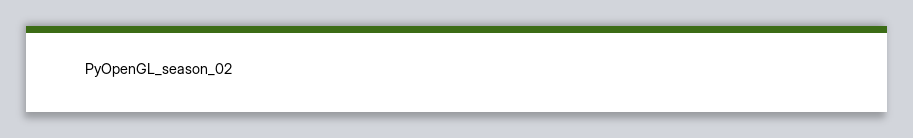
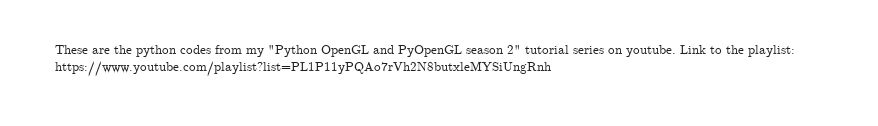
- PyOpenGL_season_02
+ These are the python codes from my "Python OpenGL and PyOpenGL season 2" tutorial series on youtube. Link to the playlist: https://www.youtube.com/playlist?list=PL1P11yPQAo7rVh2N8butxleMYSiUngRnh

